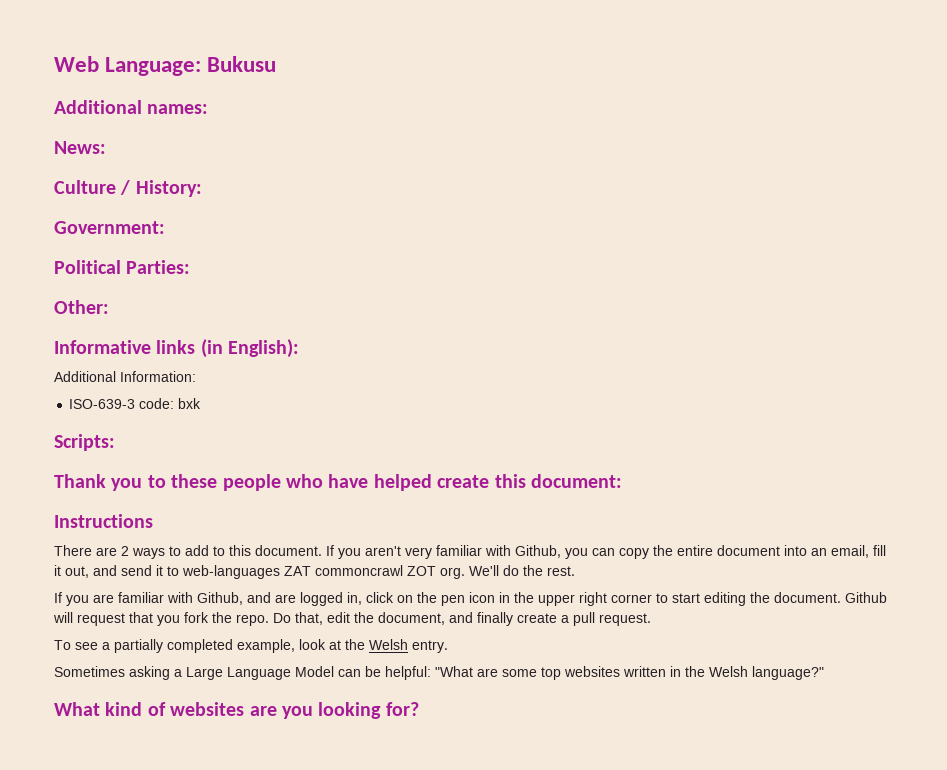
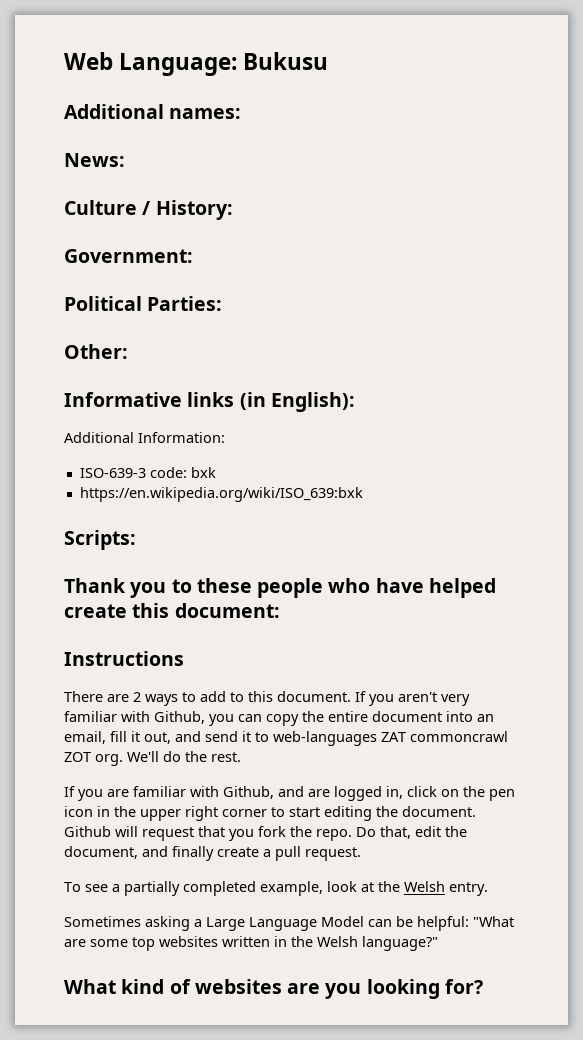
+ https://en.wikipedia.org/wiki/ISO_639:bxk

